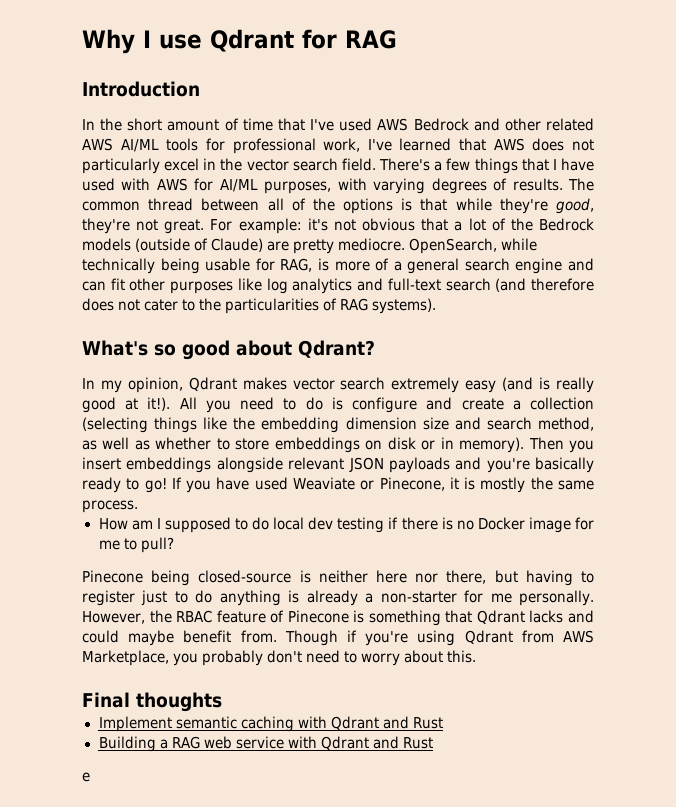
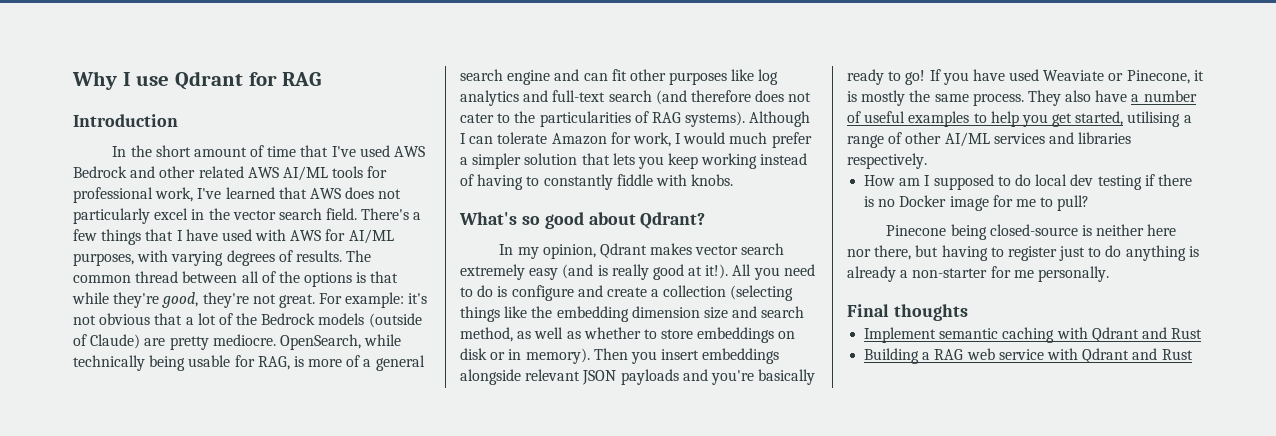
+ Although I can tolerate Amazon for work, I would much prefer a simpler solution that lets you keep working instead of having to constantly fiddle with knobs.
+ They also have a number of useful examples to help you get started, utilising a range of other AI/ML services and libraries respectively.
- However, the RBAC feature of Pinecone is something that Qdrant lacks and could maybe benefit from. Though if you're using Qdrant from AWS Marketplace, you probably don't need to worry about this.
- e

